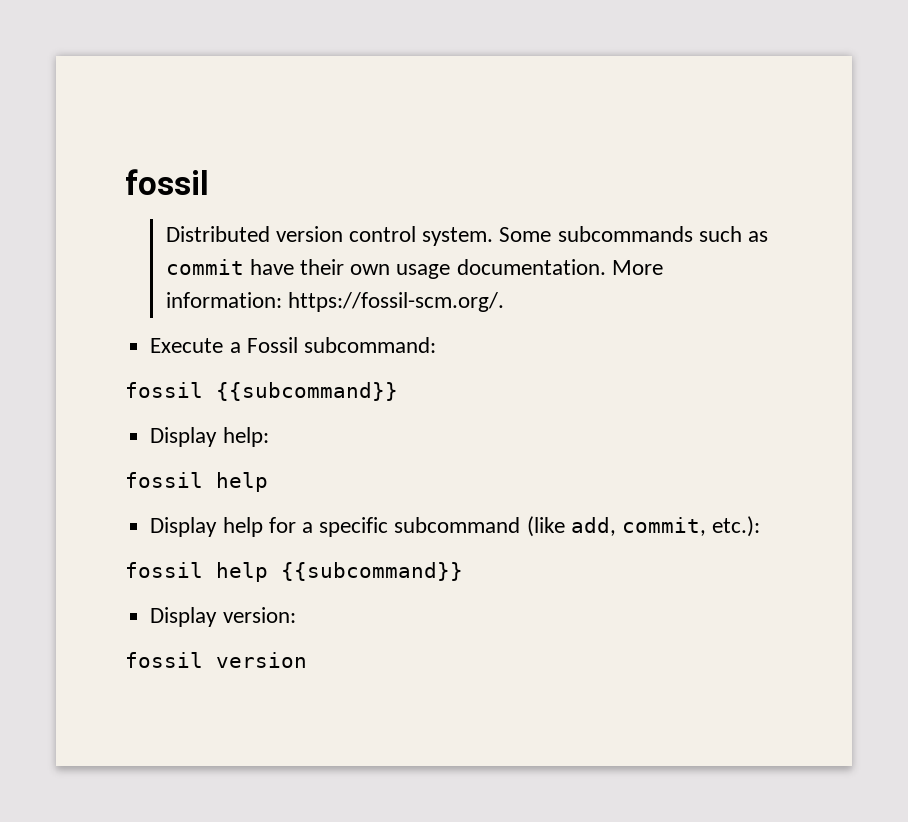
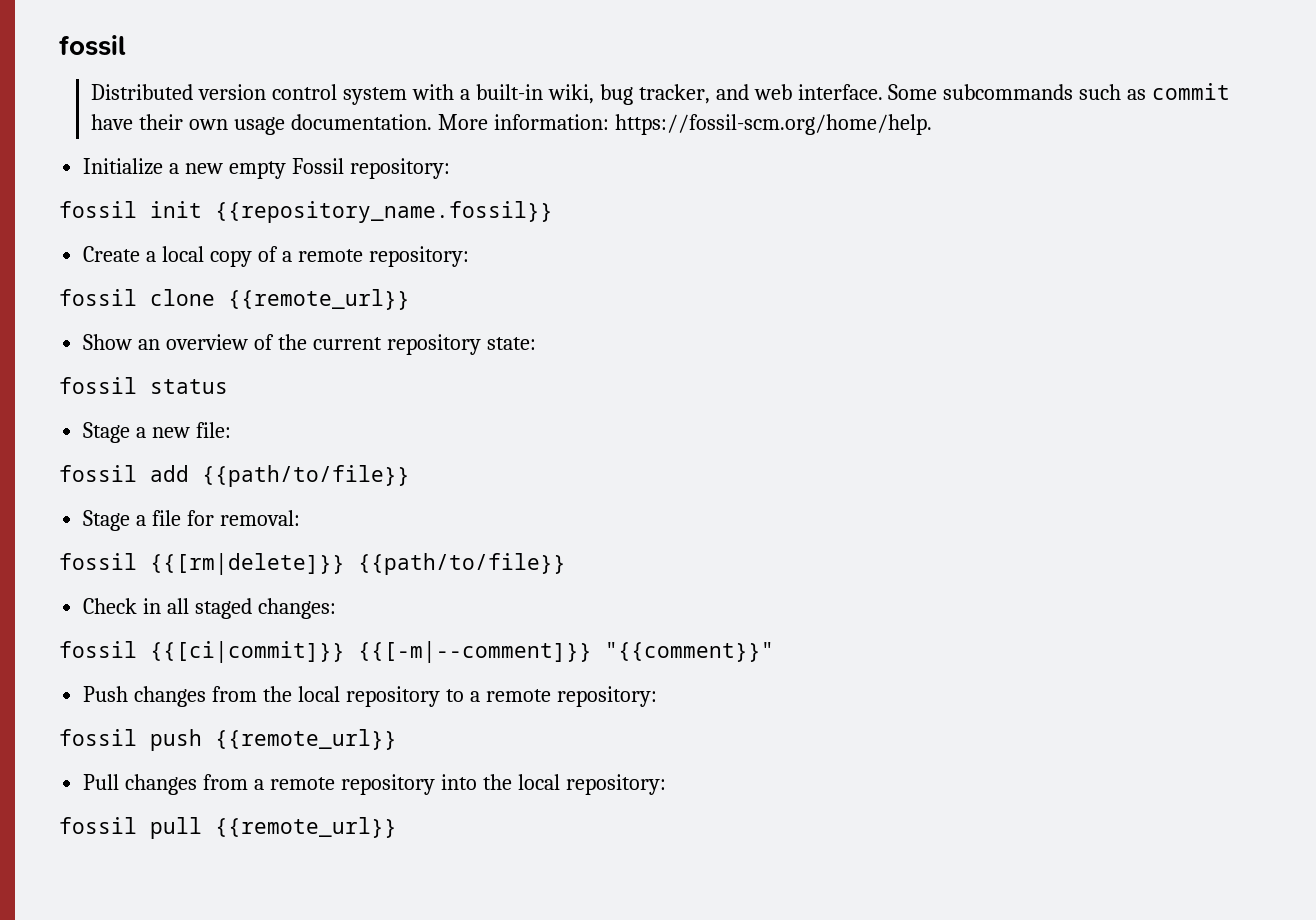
- Distributed version control system.
+ Distributed version control system with a built-in wiki, bug tracker, and web interface.
- More information: https://fossil-scm.org/.
- Execute a Fossil subcommand:
- fossil {{subcommand}}
- Display help:
- fossil help
- Display help for a specific subcommand (like add, commit, etc.):
- fossil help {{subcommand}}
- Display version:
- fossil version
+ More information: https://fossil-scm.org/home/help.
+ Initialize a new empty Fossil repository:
+ fossil init {{repository_name.fossil}}
+ Create a local copy of a remote repository:
+ fossil clone {{remote_url}}
+ Show an overview of the current repository state:
+ fossil status
+ Stage a new file:
+ fossil add {{path/to/file}}
+ Stage a file for removal:
+ fossil {{[rm|delete]}} {{path/to/file}}
+ Check in all staged changes:
+ fossil {{[ci|commit]}} {{[-m|--comment]}} "{{comment}}"
+ Push changes from the local repository to a remote repository:
+ fossil push {{remote_url}}
+ Pull changes from a remote repository into the local repository:
+ fossil pull {{remote_url}}

